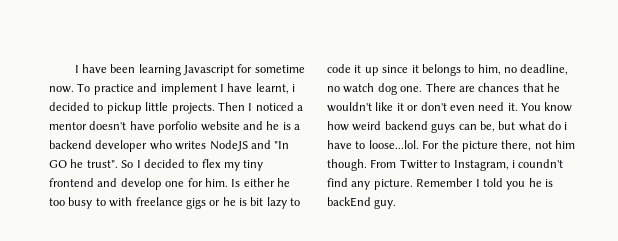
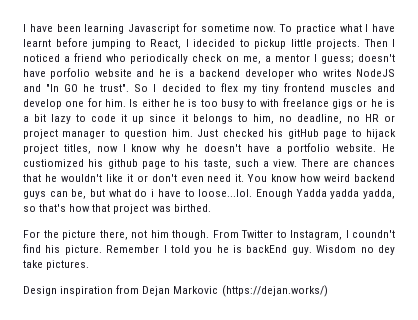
- To practice and implement I have learnt, i decided to pickup little projects.
+ To practice what I have learnt before jumping to React, I idecided to pickup little projects.
- Then I noticed a mentor doesn't have porfolio website and he is a backend developer who writes NodeJS and "In GO he trust".
+ Then I noticed a friend who periodically check on me, a mentor I guess; doesn't have porfolio website and he is a backend developer who writes NodeJS and "In GO he trust".
- So I decided to flex my tiny frontend and develop one for him.
+ So I decided to flex my tiny frontend muscles and develop one for him.
- Is either he too busy to with freelance gigs or he is bit lazy to code it up since it belongs to him, no deadline, no watch dog one.
+ Is either he is too busy to with freelance gigs or he is a bit lazy to code it up since it belongs to him, no deadline, no HR or project manager to question him. Just checked his gitHub page to hijack project titles, now I know why he doesn't have a portfolio website. He custiomized his github page to his taste, such a view.
- You know how weird backend guys can be, but what do i have to loose...lol. For the picture there, not him though.
+ You know how weird backend guys can be, but what do i have to loose...lol. Enough Yadda yadda yadda, so that's how that project was birthed.
+ For the picture there, not him though.
- From Twitter to Instagram, i coundn't find any picture.
+ From Twitter to Instagram, I coundn't find his picture.
+ Wisdom no dey take pictures.
+ Design inspiration from Dejan Markovic (https://dejan.works/)

